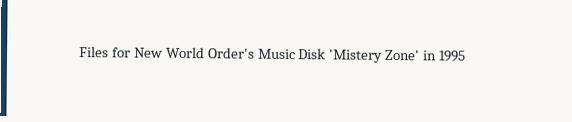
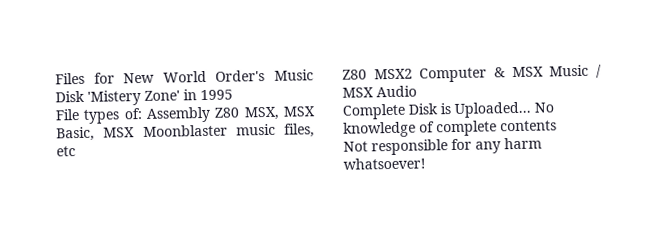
+ File types of: Assembly Z80 MSX, MSX Basic, MSX Moonblaster music files, etc
+ Z80 MSX2 Computer & MSX Music / MSX Audio
+ Complete Disk is Uploaded... No knowledge of complete contents
+ Not responsible for any harm whatsoever!

